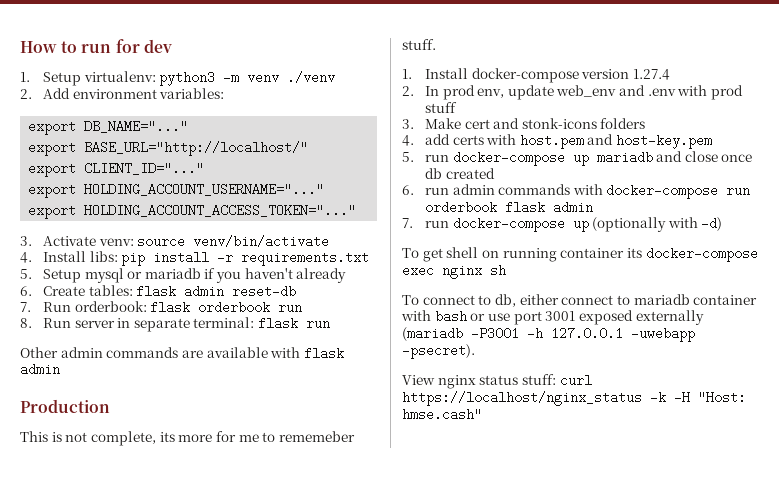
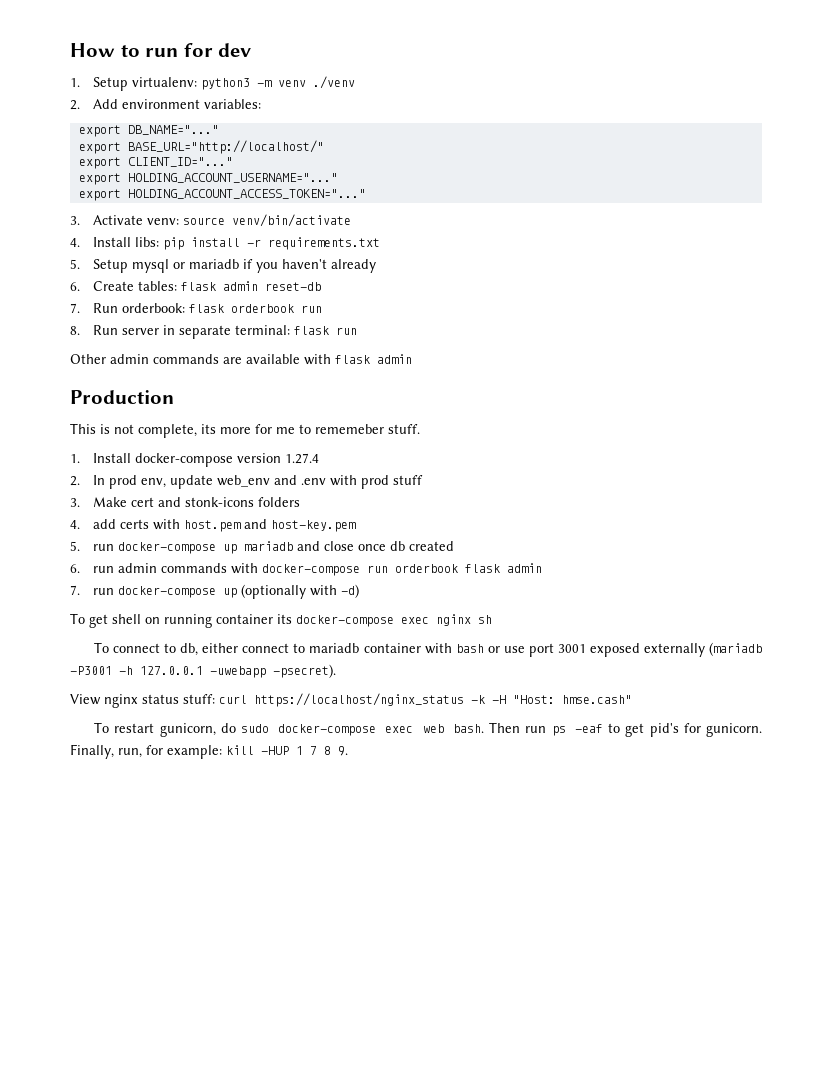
+ To restart gunicorn, do sudo docker-compose exec web bash. Then run ps -eaf to get pid's for gunicorn. Finally, run, for example: kill -HUP 1 7 8 9.

